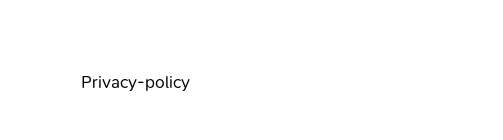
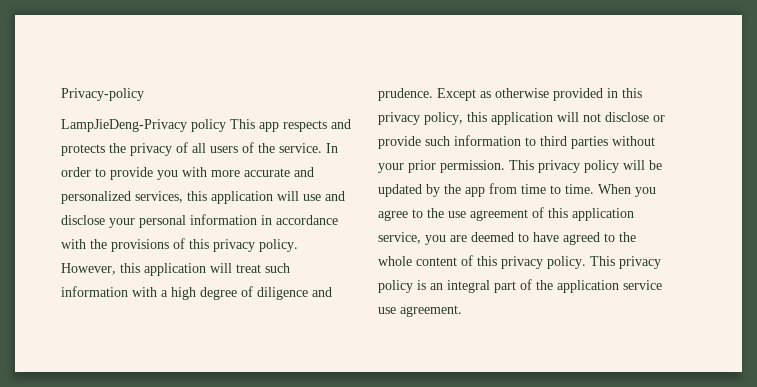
+ LampJieDeng-Privacy policy This app respects and protects the privacy of all users of the service. In order to provide you with more accurate and personalized services, this application will use and disclose your personal information in accordance with the provisions of this privacy policy. However, this application will treat such information with a high degree of diligence and prudence. Except as otherwise provided in this privacy policy, this application will not disclose or provide such information to third parties without your prior permission. This privacy policy will be updated by the app from time to time. When you agree to the use agreement of this application service, you are deemed to have agreed to the whole content of this privacy policy. This privacy policy is an integral part of the application service use agreement.

